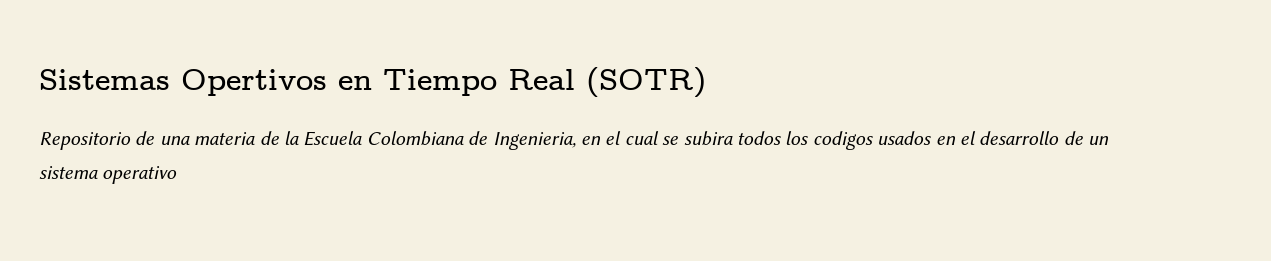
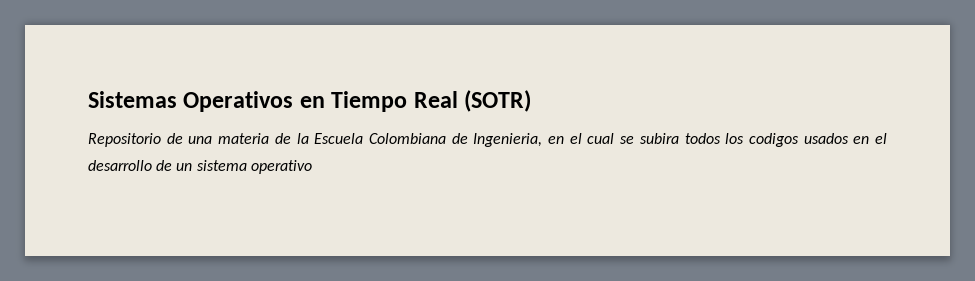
- Sistemas Opertivos en Tiempo Real (SOTR)
+ Sistemas Operativos en Tiempo Real (SOTR)

